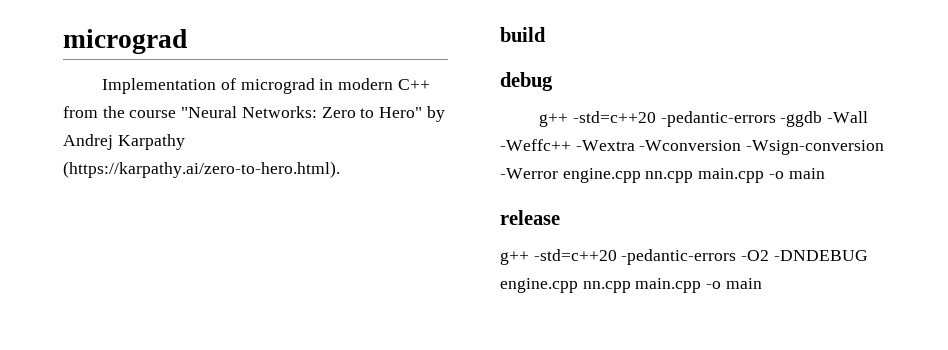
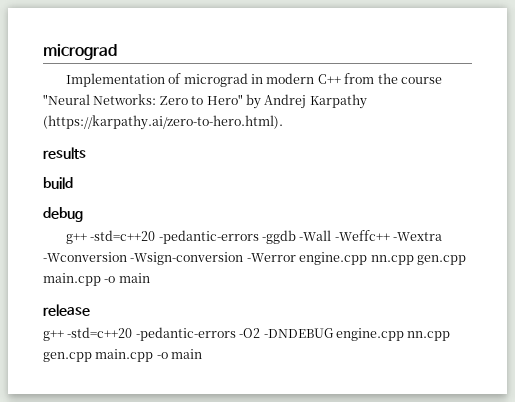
+ results
- g++ -std=c++20 -pedantic-errors -ggdb -Wall -Weffc++ -Wextra -Wconversion -Wsign-conversion -Werror engine.cpp nn.cpp main.cpp -o main
+ g++ -std=c++20 -pedantic-errors -ggdb -Wall -Weffc++ -Wextra -Wconversion -Wsign-conversion -Werror engine.cpp nn.cpp gen.cpp main.cpp -o main
- g++ -std=c++20 -pedantic-errors -O2 -DNDEBUG engine.cpp nn.cpp main.cpp -o main
+ g++ -std=c++20 -pedantic-errors -O2 -DNDEBUG engine.cpp nn.cpp gen.cpp main.cpp -o main

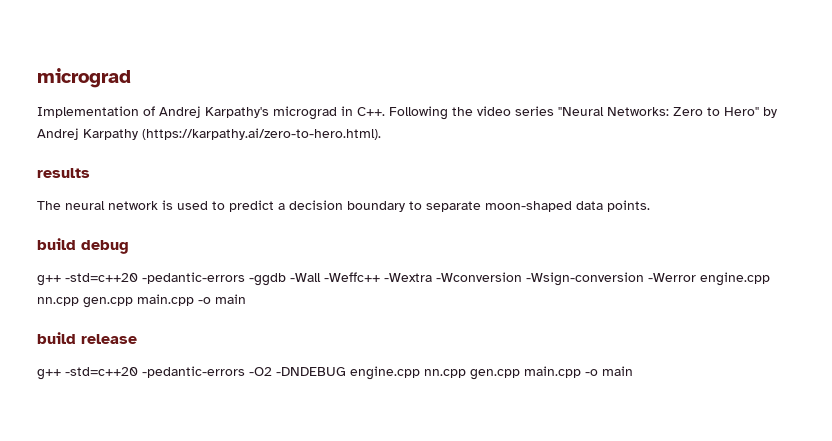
- Implementation of micrograd in modern C++ from the course "Neural Networks: Zero to Hero" by Andrej Karpathy (https://karpathy.ai/zero-to-hero.html).
+ Implementation of Andrej Karpathy's micrograd in C++. Following the video series "Neural Networks: Zero to Hero" by Andrej Karpathy (https://karpathy.ai/zero-to-hero.html).
- build
- debug
+ The neural network is used to predict a decision boundary to separate moon-shaped data points.
+ build debug
- release
+ build release

